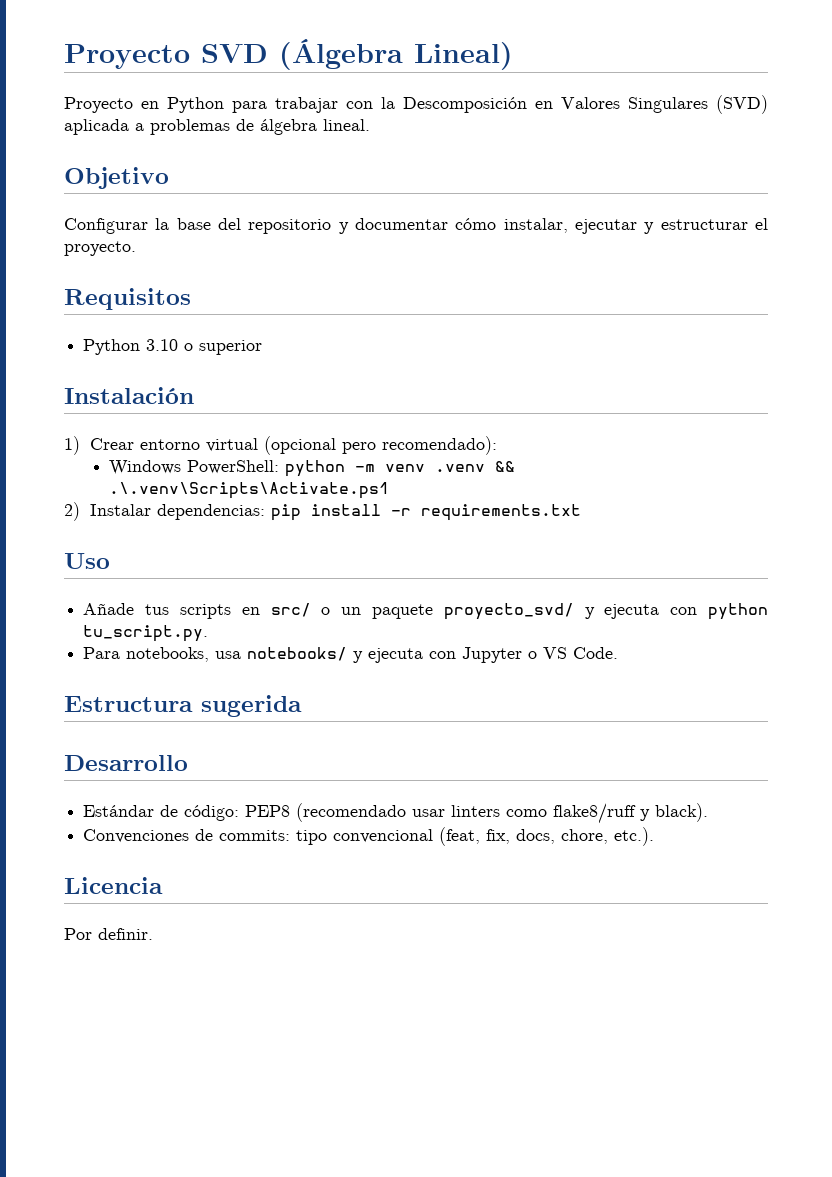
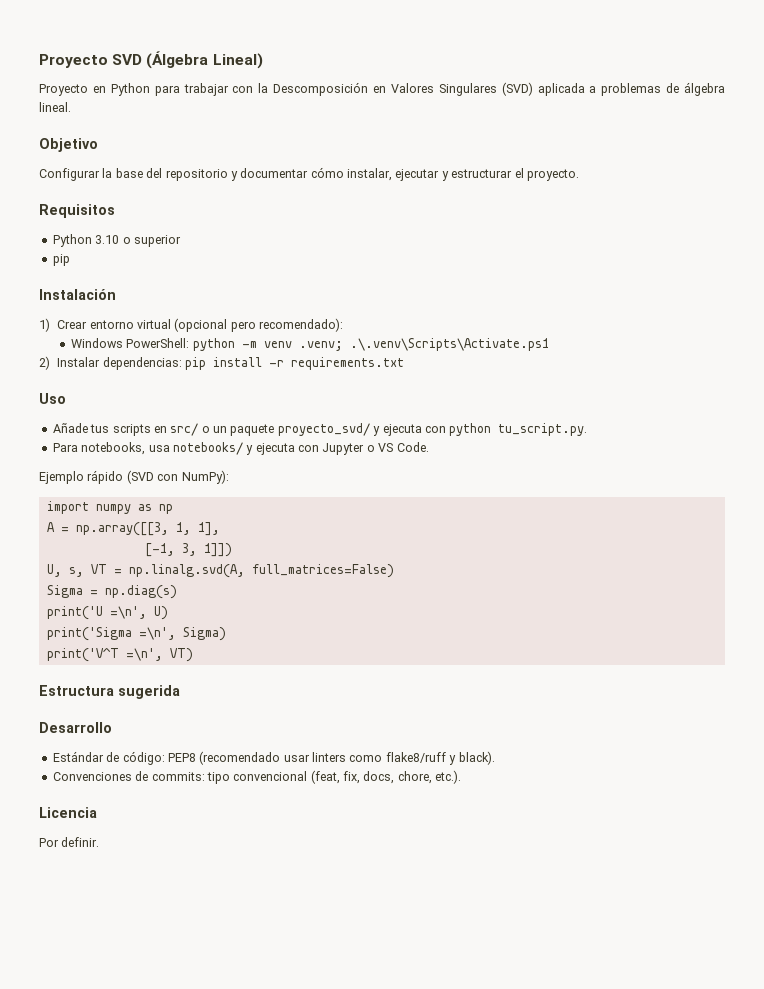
  Python 3.10 o superior
+ pip
- Windows PowerShell: python -m venv .venv && .\.venv\Scripts\Activate.ps1
+ Windows PowerShell: python -m venv .venv; .\.venv\Scripts\Activate.ps1
+ Ejemplo rápido (SVD con NumPy):
+ import numpy as np
+ A = np.array([[3, 1, 1],
+ [-1, 3, 1]])
+ U, s, VT = np.linalg.svd(A, full_matrices=False)
+ Sigma = np.diag(s)
+ print('U =\n', U)
+ print('Sigma =\n', Sigma)
+ print('V^T =\n', VT)

